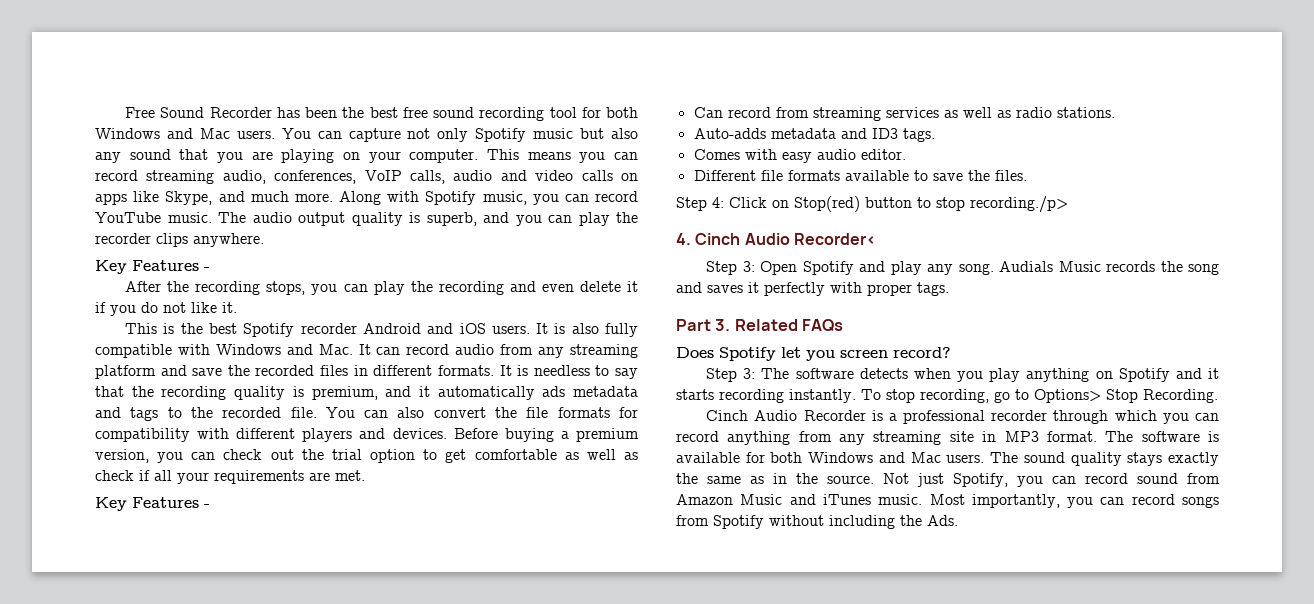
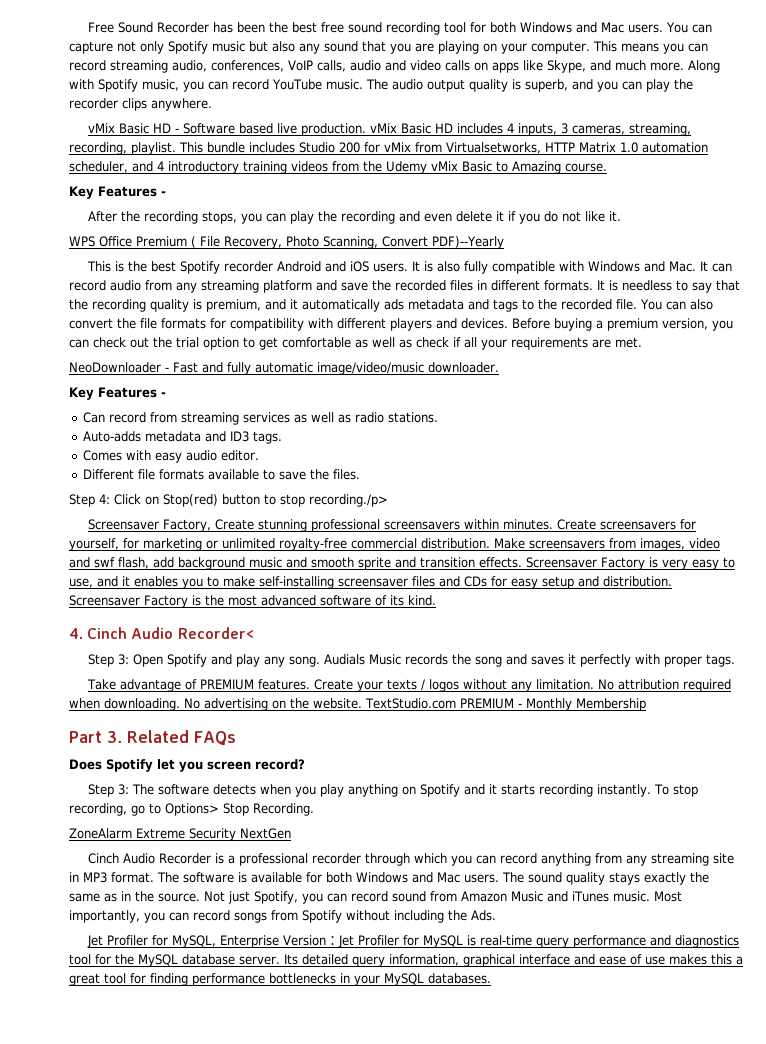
+ vMix Basic HD - Software based live production. vMix Basic HD includes 4 inputs, 3 cameras, streaming, recording, playlist. This bundle includes Studio 200 for vMix from Virtualsetworks, HTTP Matrix 1.0 automation scheduler, and 4 introductory training videos from the Udemy vMix Basic to Amazing course.
+ WPS Office Premium ( File Recovery, Photo Scanning, Convert PDF)--Yearly
+ NeoDownloader - Fast and fully automatic image/video/music downloader.
+ Screensaver Factory, Create stunning professional screensavers within minutes. Create screensavers for yourself, for marketing or unlimited royalty-free commercial distribution. Make screensavers from images, video and swf flash, add background music and smooth sprite and transition effects. Screensaver Factory is very easy to use, and it enables you to make self-installing screensaver files and CDs for easy setup and distribution. Screensaver Factory is the most advanced software of its kind.
+ Take advantage of PREMIUM features. Create your texts / logos without any limitation. No attribution required when downloading. No advertising on the website. TextStudio.com PREMIUM - Monthly Membership
+ ZoneAlarm Extreme Security NextGen
+ Jet Profiler for MySQL, Enterprise Version：Jet Profiler for MySQL is real-time query performance and diagnostics tool for the MySQL database server. Its detailed query information, graphical interface and ease of use makes this a great tool for finding performance bottlenecks in your MySQL databases.

